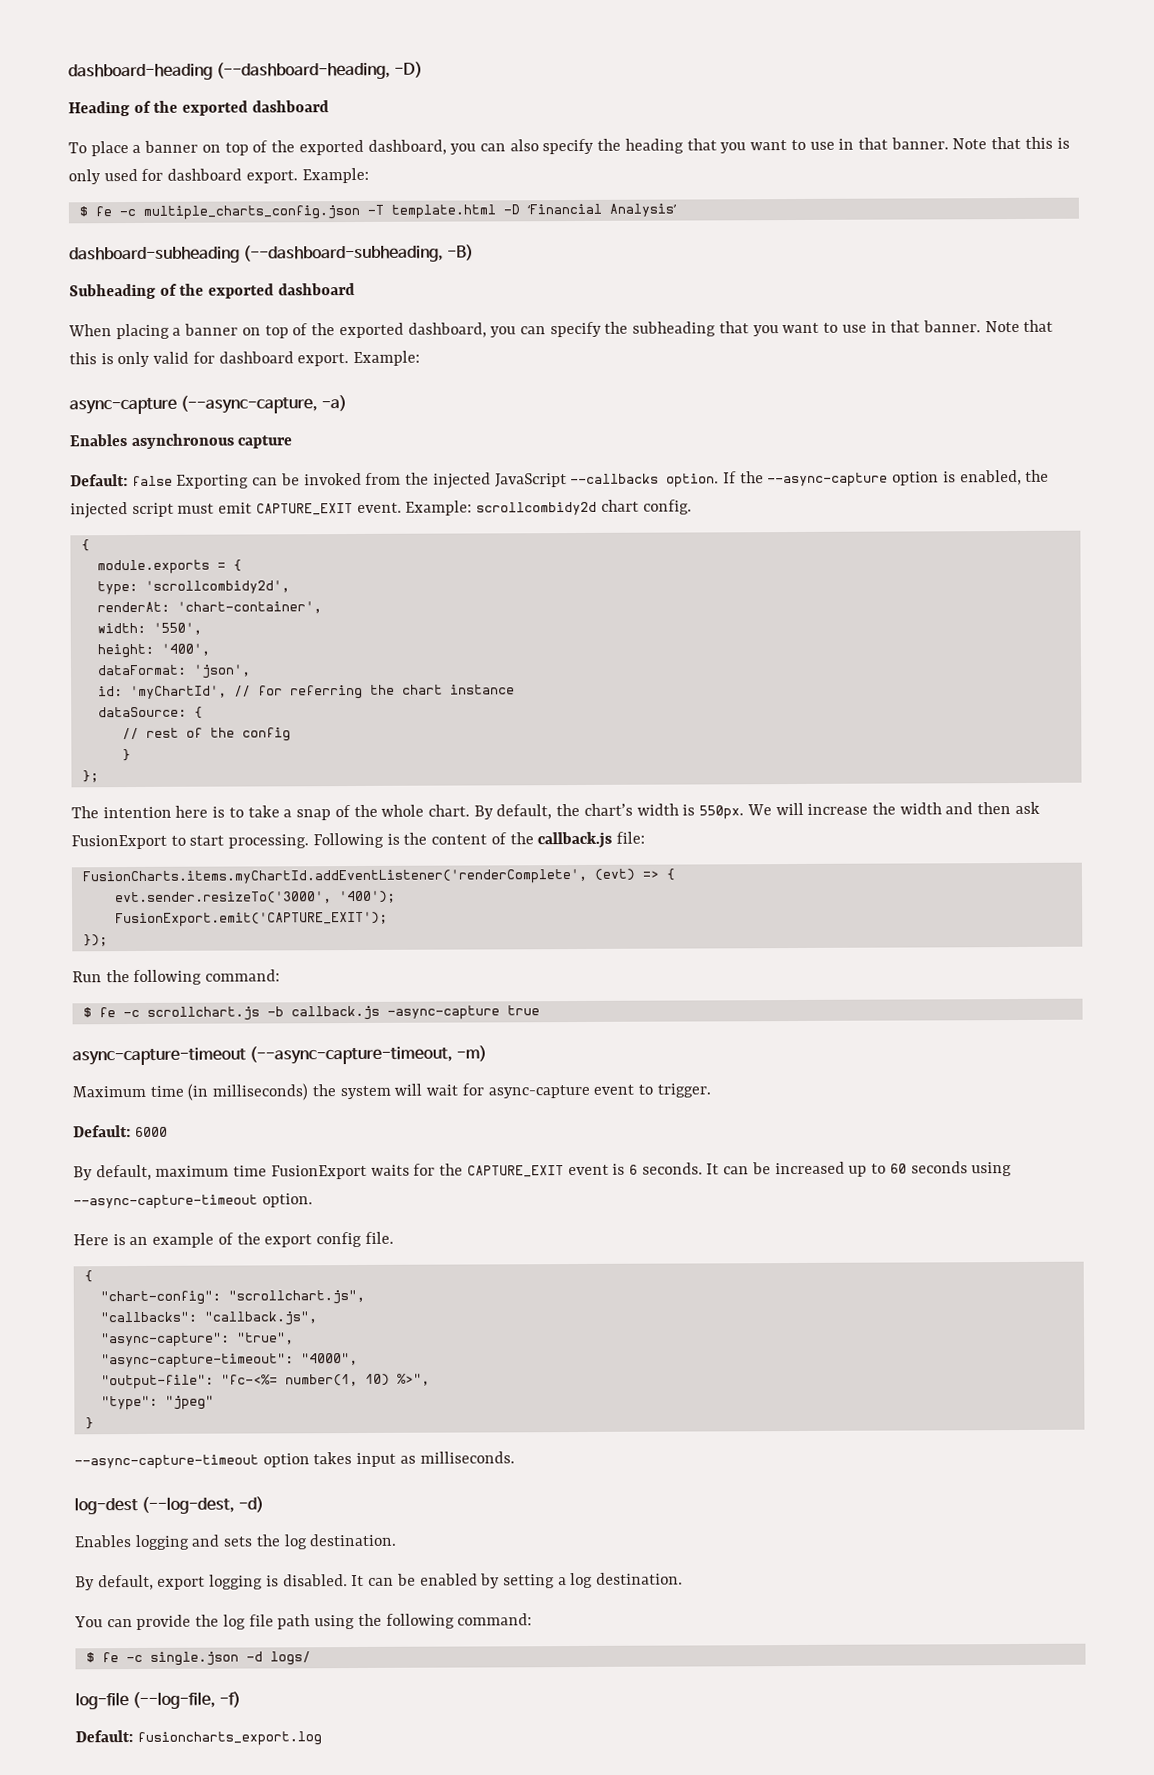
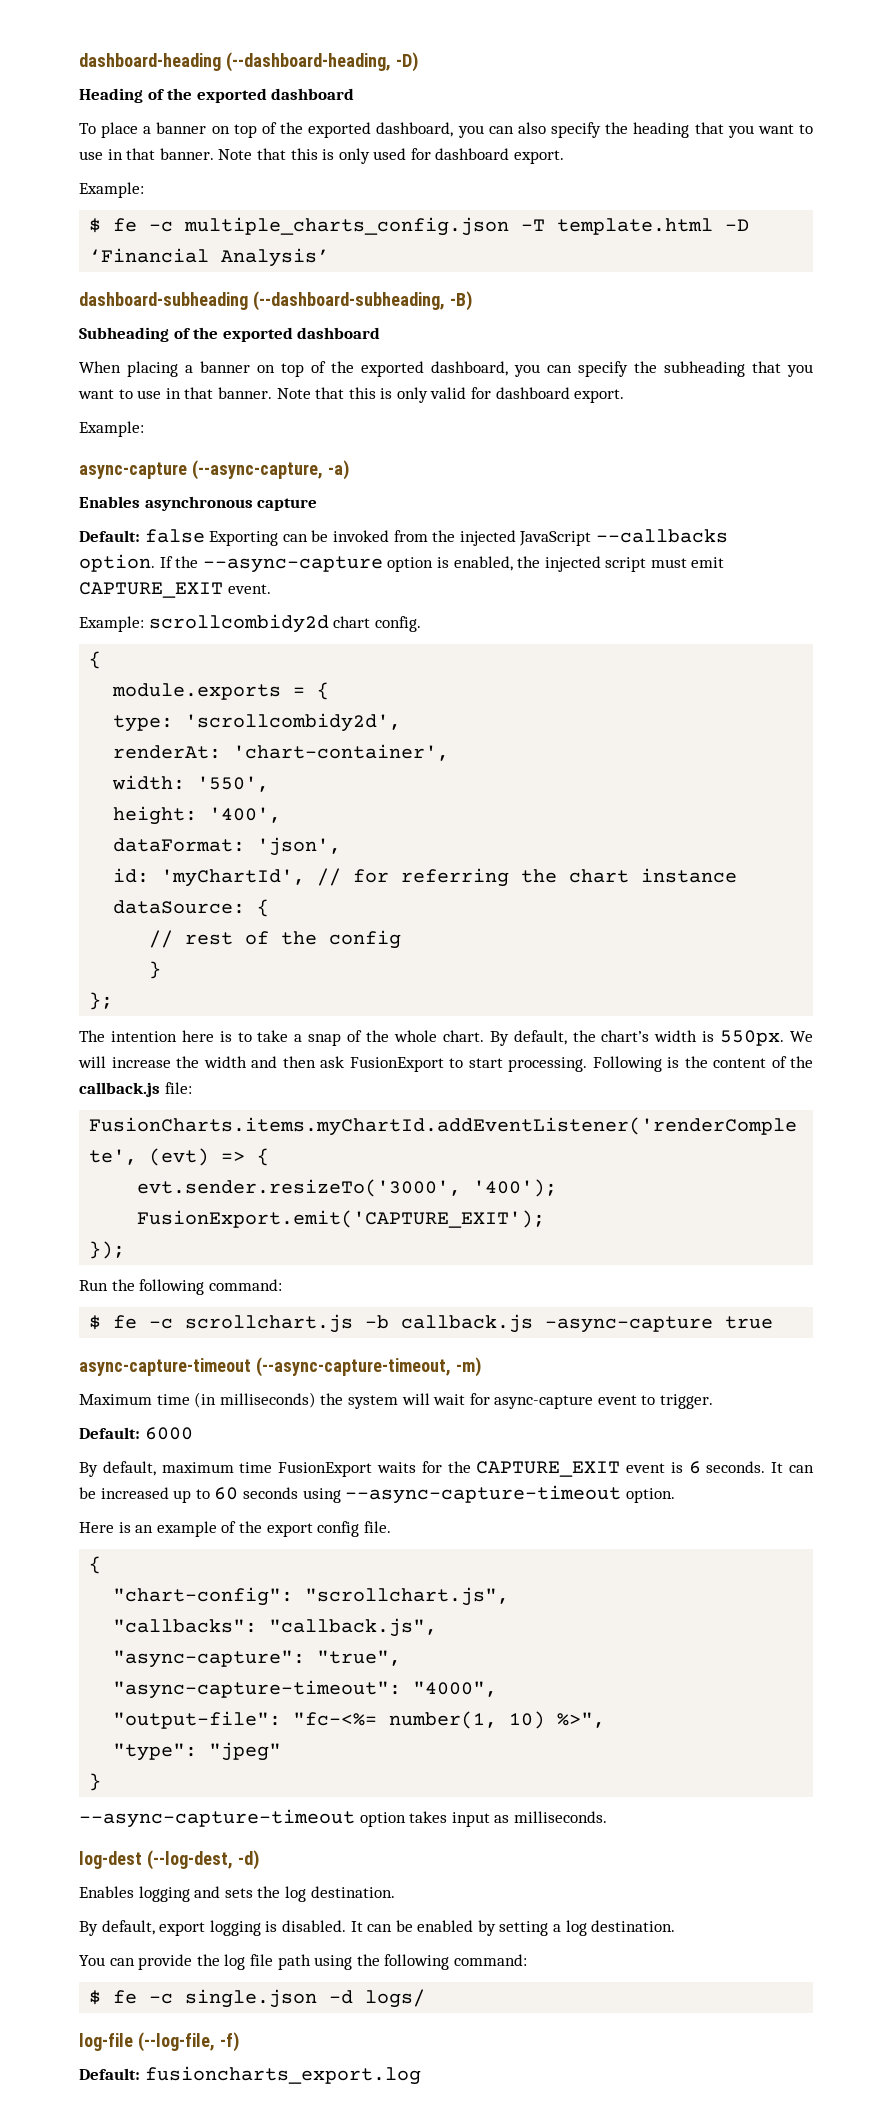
- Note that this is only used for dashboard export. Example:
+ Note that this is only used for dashboard export.
+ Example:
- Note that this is only valid for dashboard export. Example:
+ Note that this is only valid for dashboard export.
+ Example:
- If the --async-capture option is enabled, the injected script must emit CAPTURE_EXIT event. Example: scrollcombidy2d chart config.
+ If the --async-capture option is enabled, the injected script must emit CAPTURE_EXIT event.
+ Example: scrollcombidy2d chart config.

